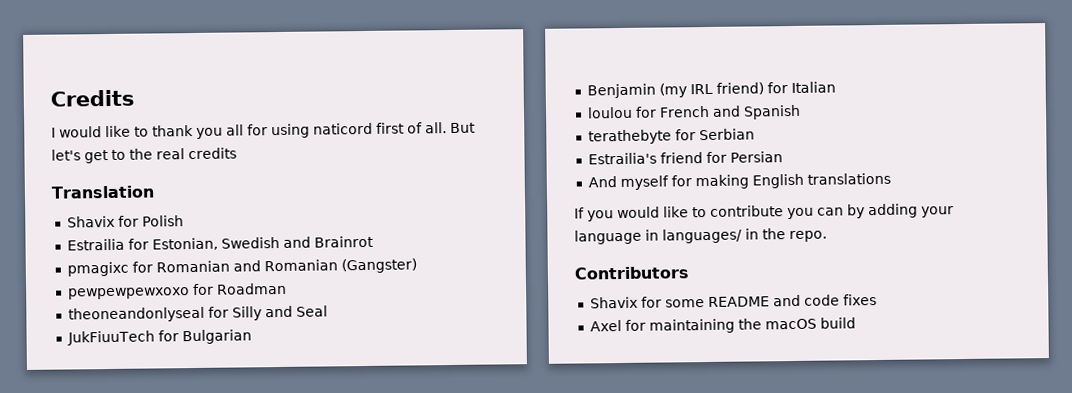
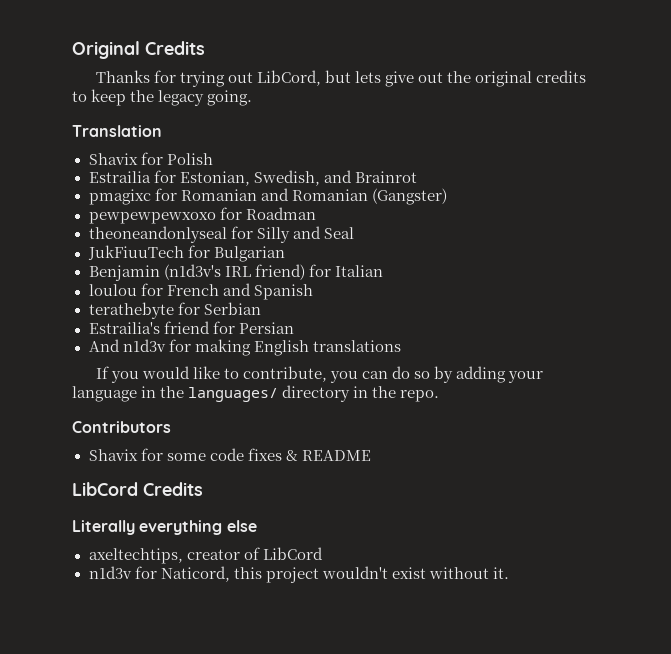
- Credits
- I would like to thank you all for using naticord first of all. But let's get to the real credits
+ Original Credits
+ Thanks for trying out LibCord, but lets give out the original credits to keep the legacy going.
- Estrailia for Estonian, Swedish and Brainrot
+ Estrailia for Estonian, Swedish, and Brainrot
- Benjamin (my IRL friend) for Italian
+ Benjamin (n1d3v's IRL friend) for Italian
- And myself for making English translations
+ And n1d3v for making English translations
- If you would like to contribute you can by adding your language in languages/ in the repo.
+ If you would like to contribute, you can do so by adding your language in the languages/ directory in the repo.
- Shavix for some README and code fixes
- Axel for maintaining the macOS build
+ Shavix for some code fixes & README
+ LibCord Credits
+ Literally everything else
+ axeltechtips, creator of LibCord
+ n1d3v for Naticord, this project wouldn't exist without it.

